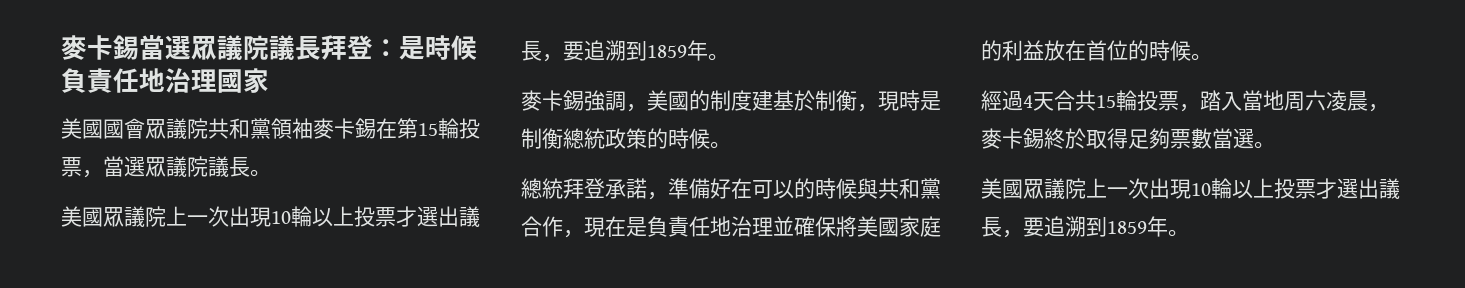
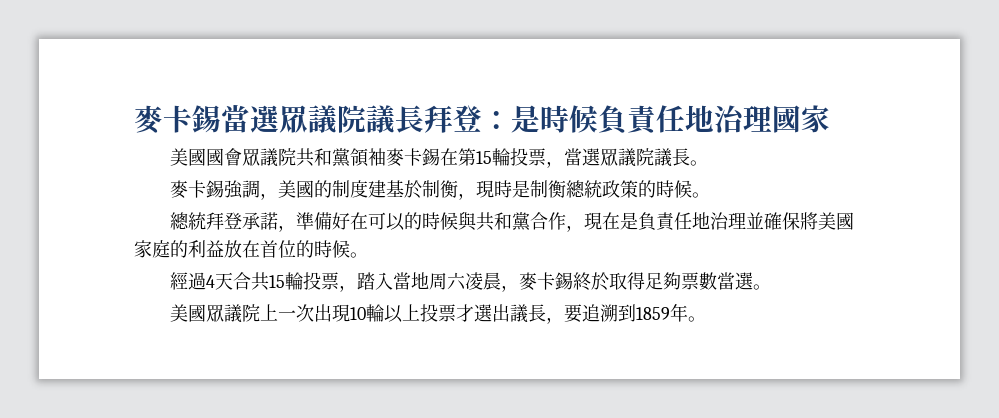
  美國國會眾議院共和黨領袖麥卡錫在第15輪投票，當選眾議院議長。
- 美國眾議院上一次出現10輪以上投票才選出議長，要追溯到1859年。

